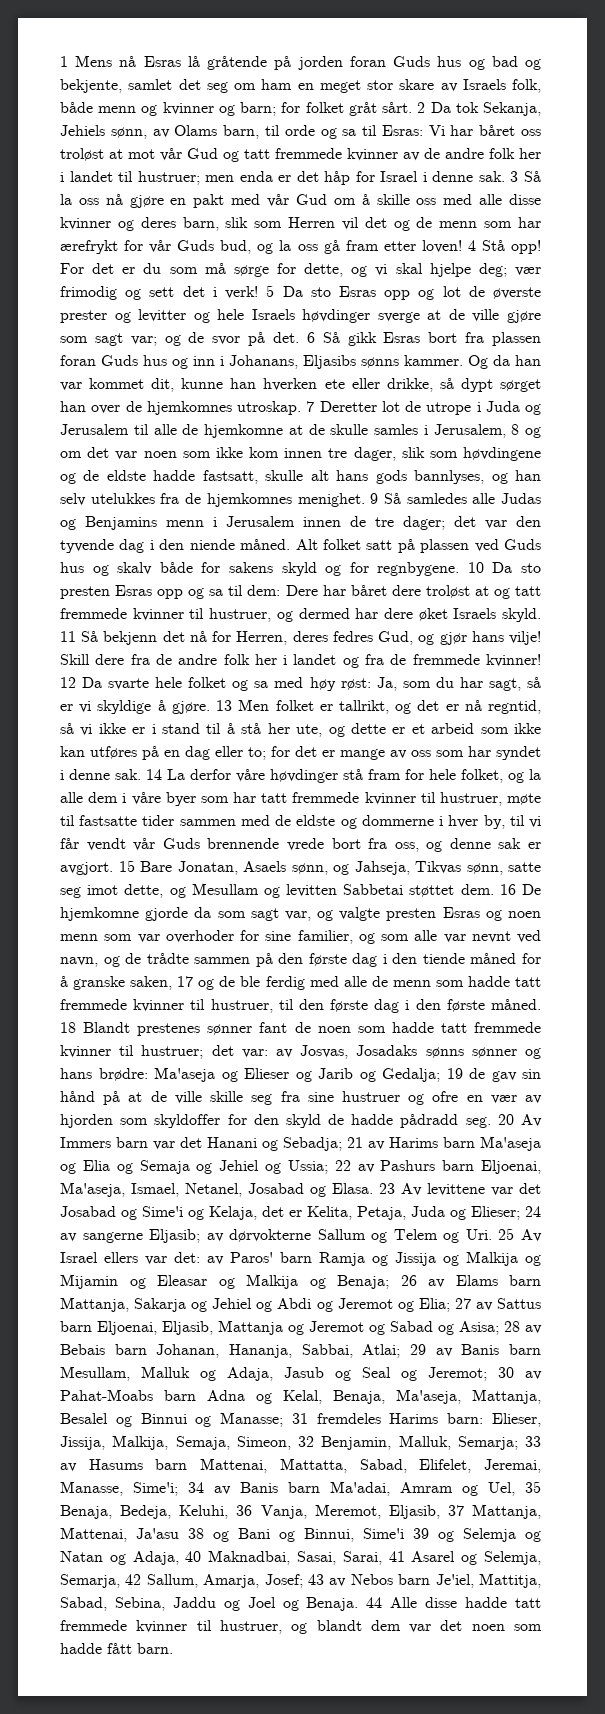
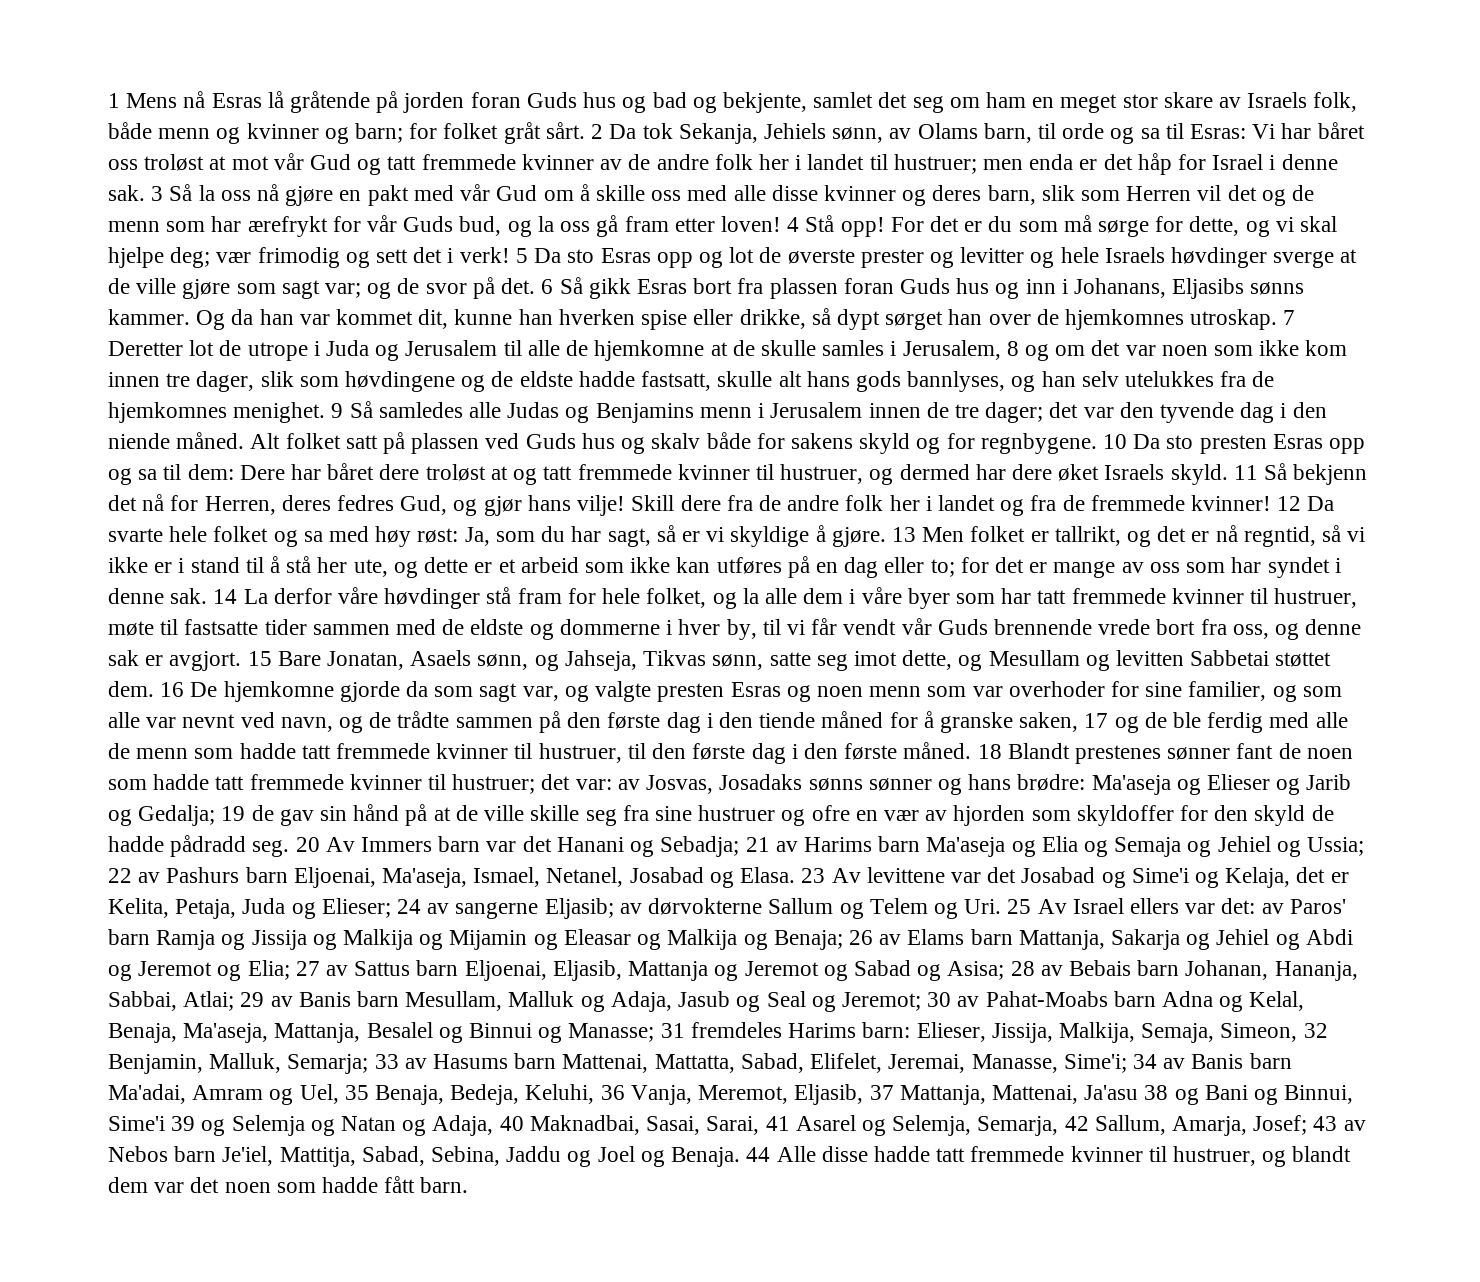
- Og da han var kommet dit, kunne han hverken ete eller drikke, så dypt sørget han over de hjemkomnes utroskap.
+ Og da han var kommet dit, kunne han hverken spise eller drikke, så dypt sørget han over de hjemkomnes utroskap.

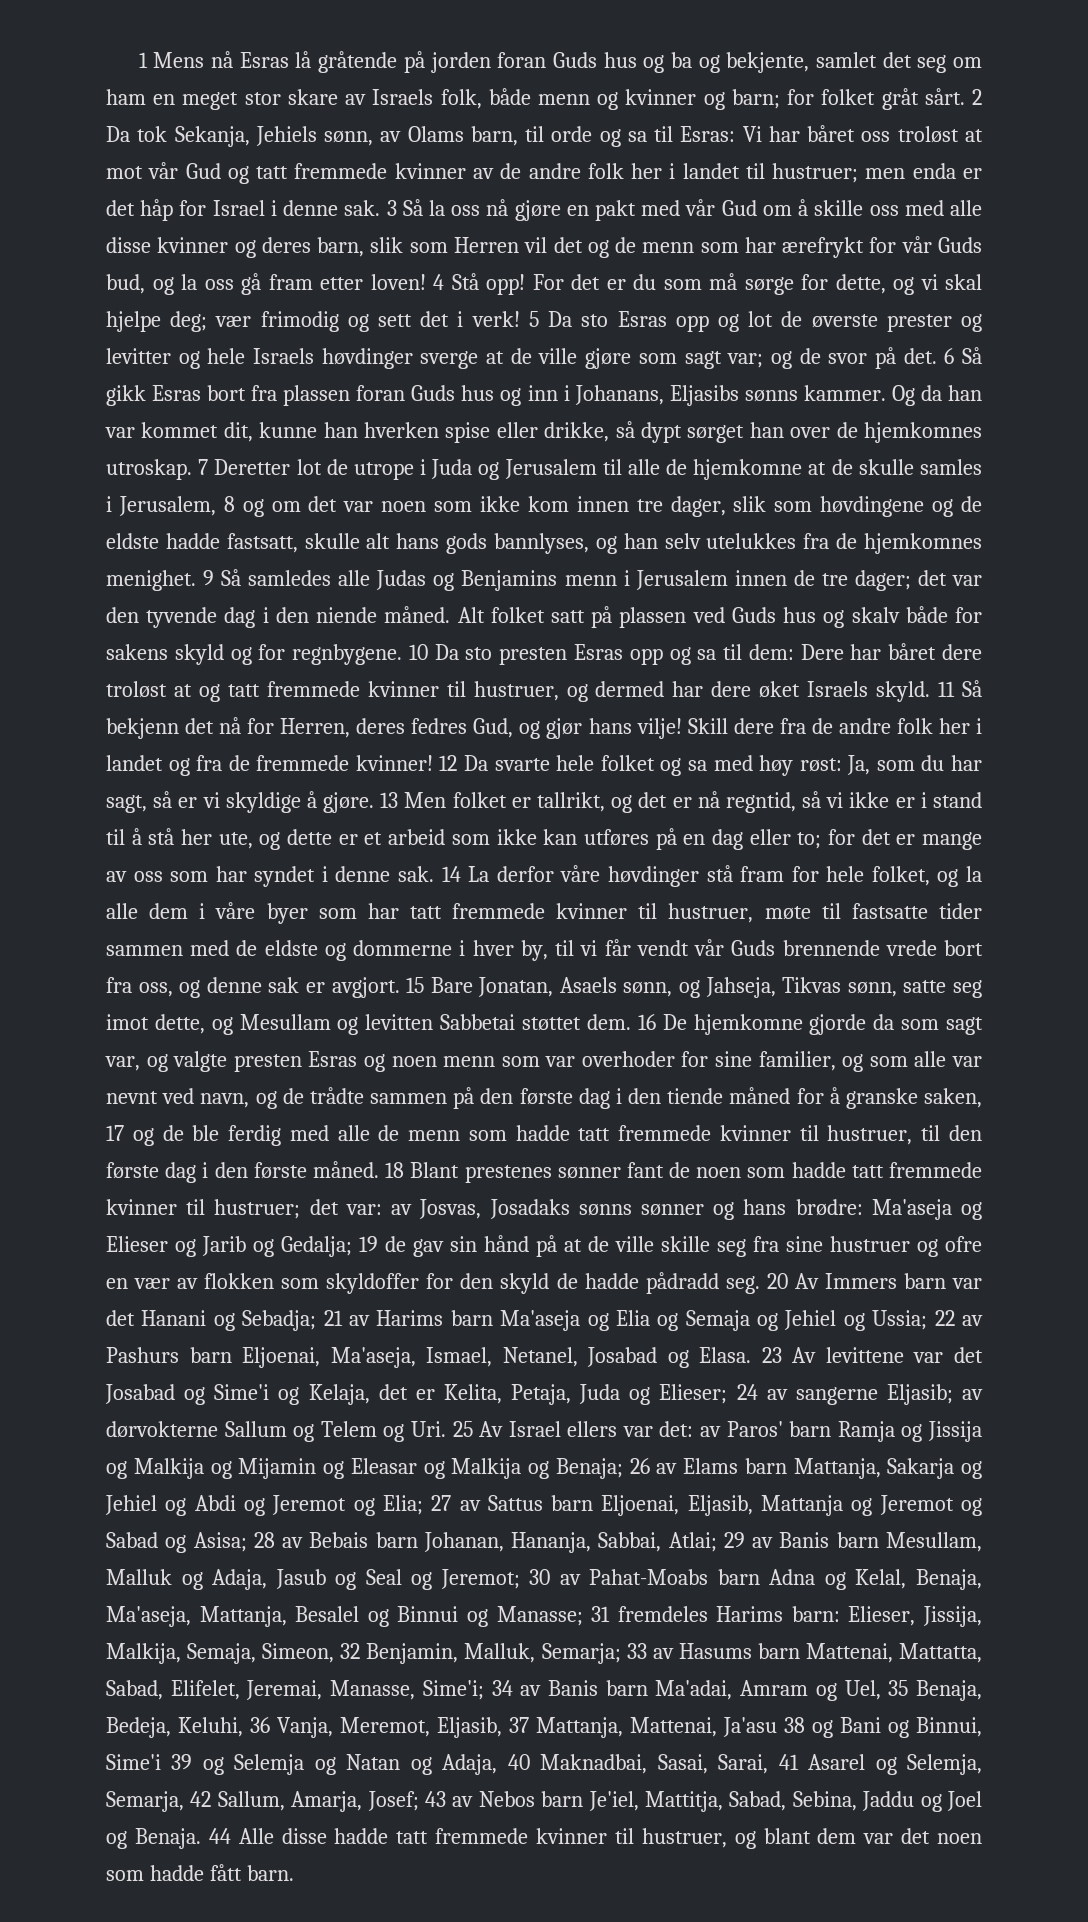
- 1 Mens nå Esras lå gråtende på jorden foran Guds hus og bad og bekjente, samlet det seg om ham en meget stor skare av Israels folk, både menn og kvinner og barn; for folket gråt sårt.
+ 1 Mens nå Esras lå gråtende på jorden foran Guds hus og ba og bekjente, samlet det seg om ham en meget stor skare av Israels folk, både menn og kvinner og barn; for folket gråt sårt.
- 18 Blandt prestenes sønner fant de noen som hadde tatt fremmede kvinner til hustruer; det var: av Josvas, Josadaks sønns sønner og hans brødre: Ma'aseja og Elieser og Jarib og Gedalja; 19 de gav sin hånd på at de ville skille seg fra sine hustruer og ofre en vær av hjorden som skyldoffer for den skyld de hadde pådradd seg.
+ 18 Blant prestenes sønner fant de noen som hadde tatt fremmede kvinner til hustruer; det var: av Josvas, Josadaks sønns sønner og hans brødre: Ma'aseja og Elieser og Jarib og Gedalja; 19 de gav sin hånd på at de ville skille seg fra sine hustruer og ofre en vær av flokken som skyldoffer for den skyld de hadde pådradd seg.
- 44 Alle disse hadde tatt fremmede kvinner til hustruer, og blandt dem var det noen som hadde fått barn.
+ 44 Alle disse hadde tatt fremmede kvinner til hustruer, og blant dem var det noen som hadde fått barn.

